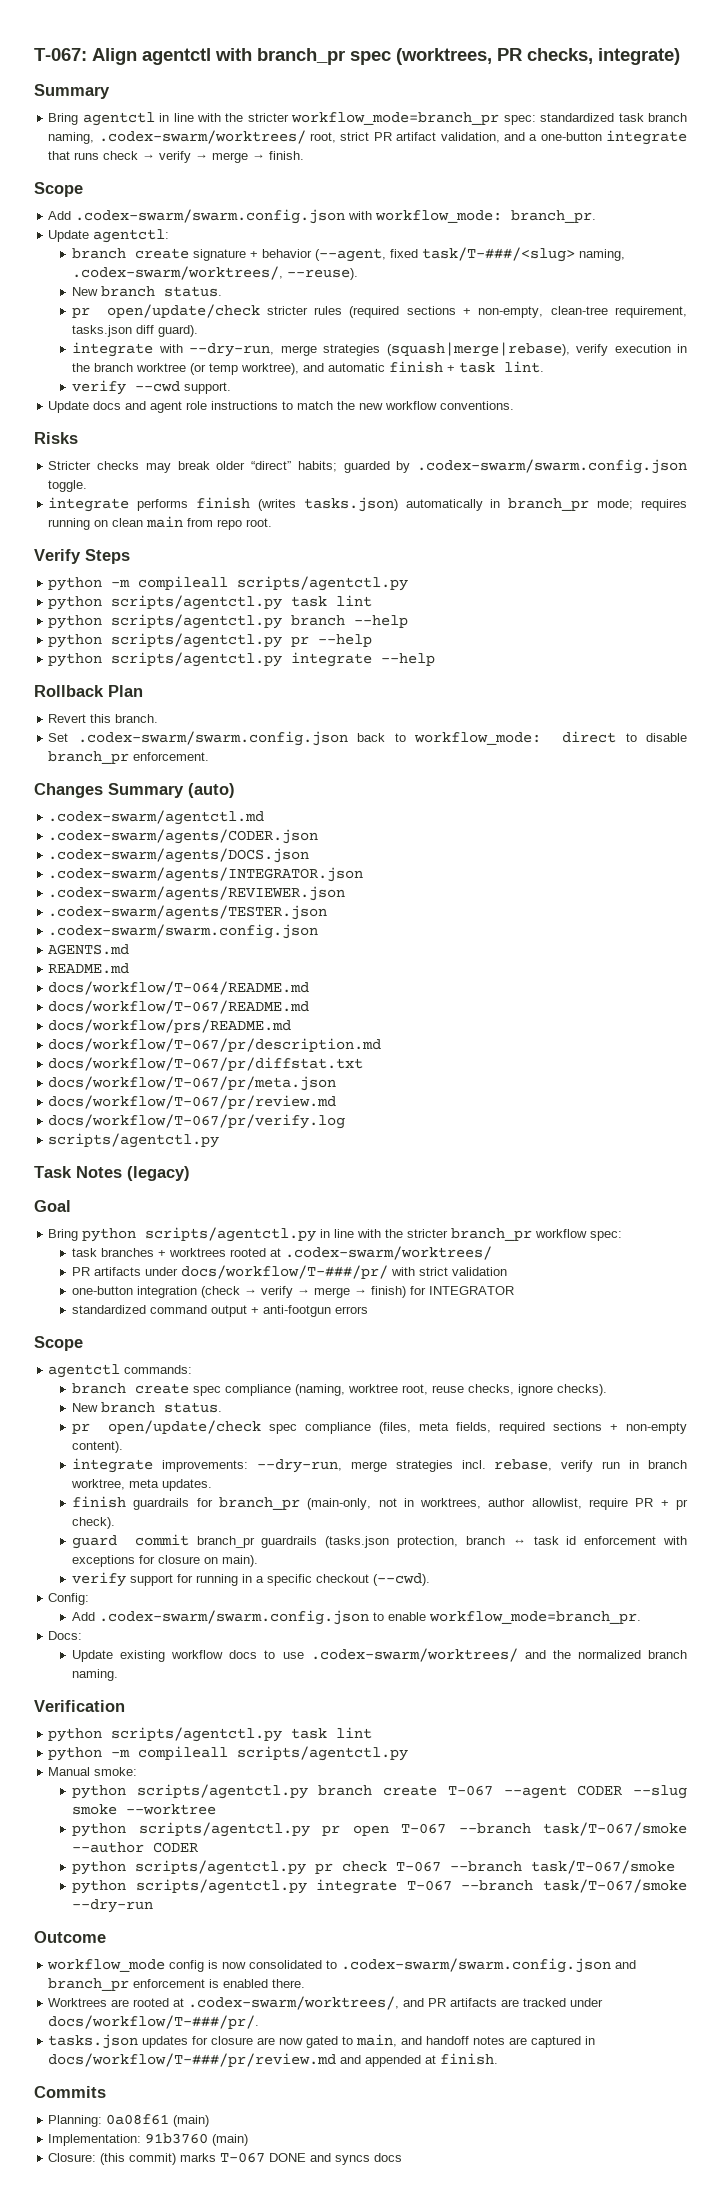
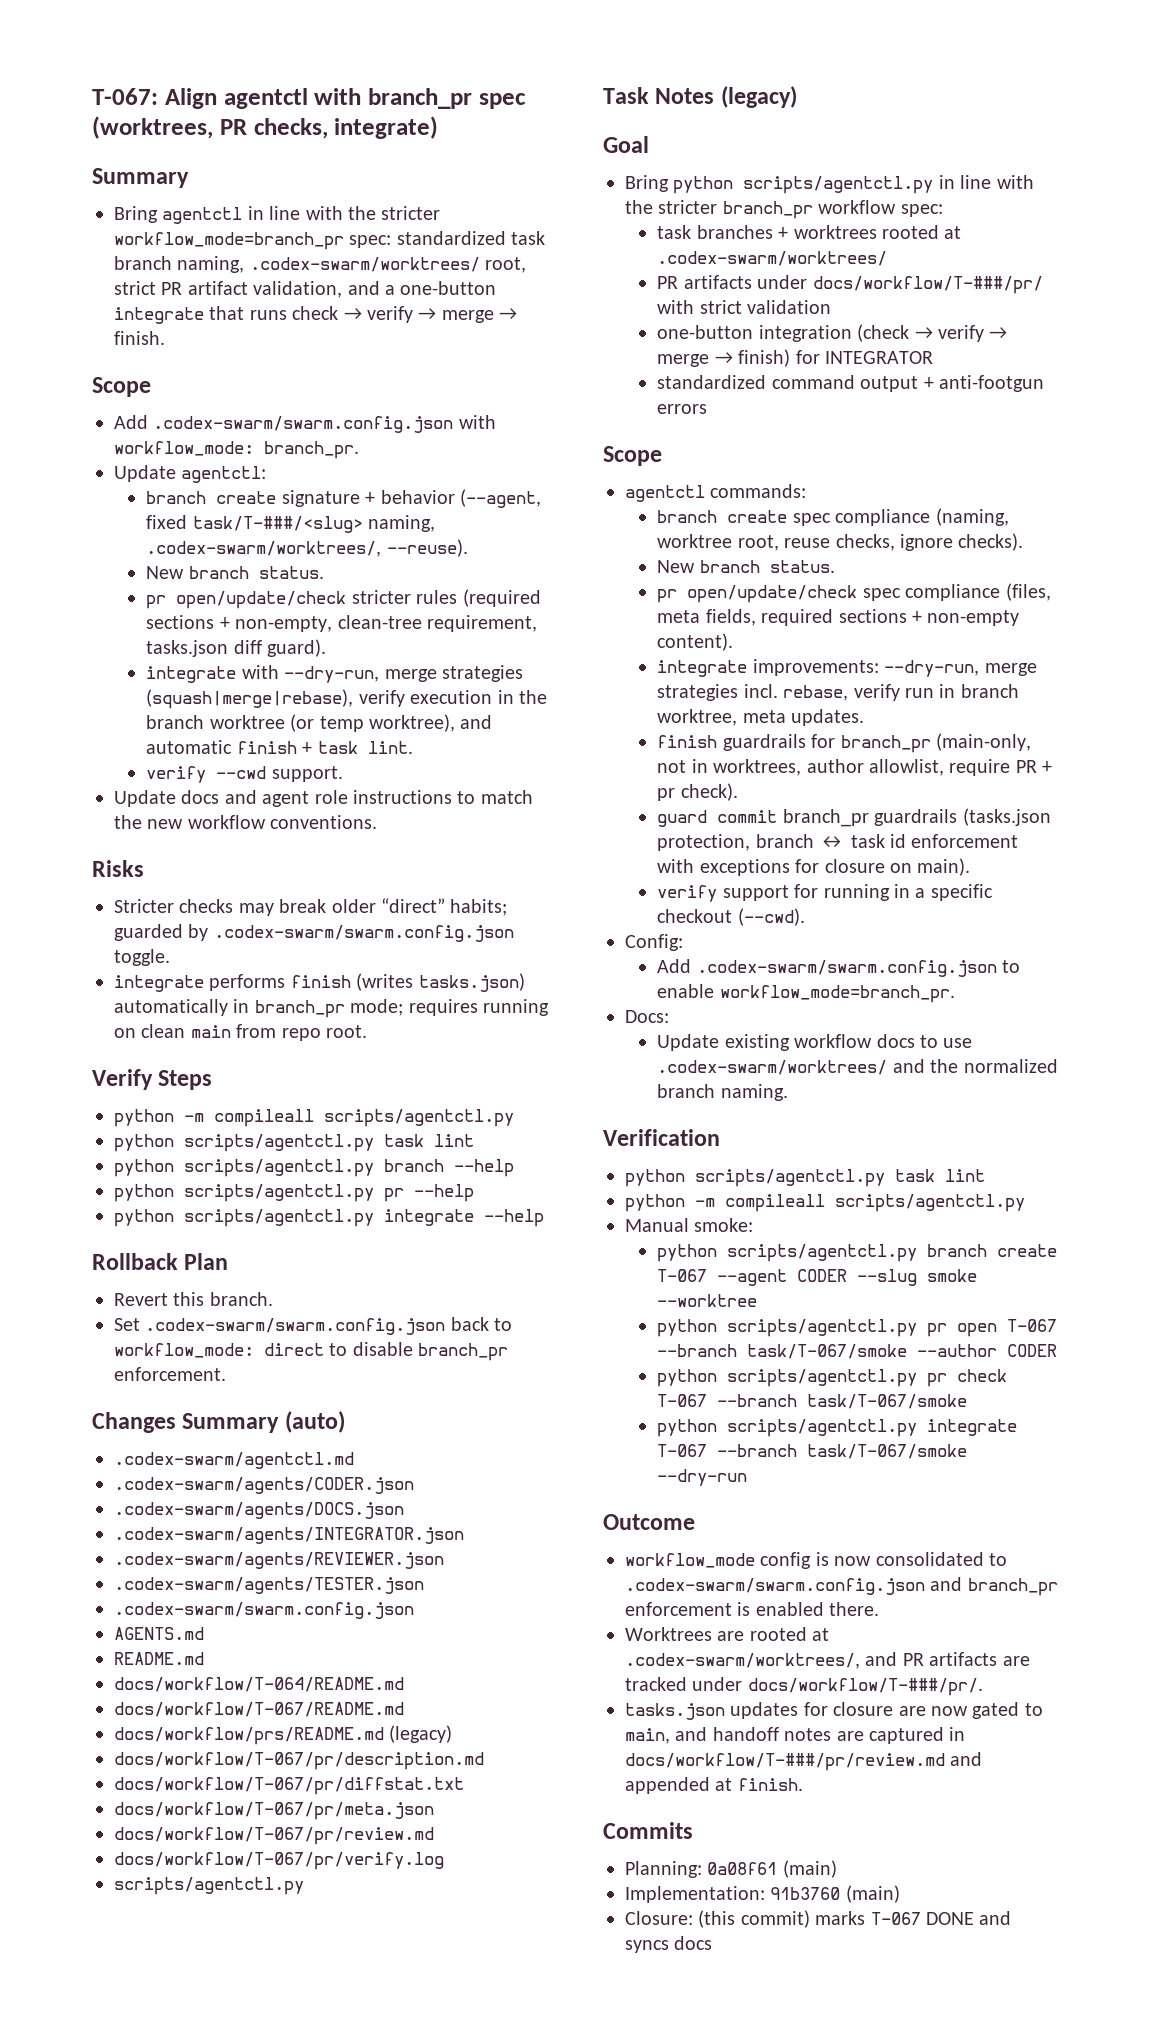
- docs/workflow/prs/README.md
+ docs/workflow/prs/README.md (legacy)

